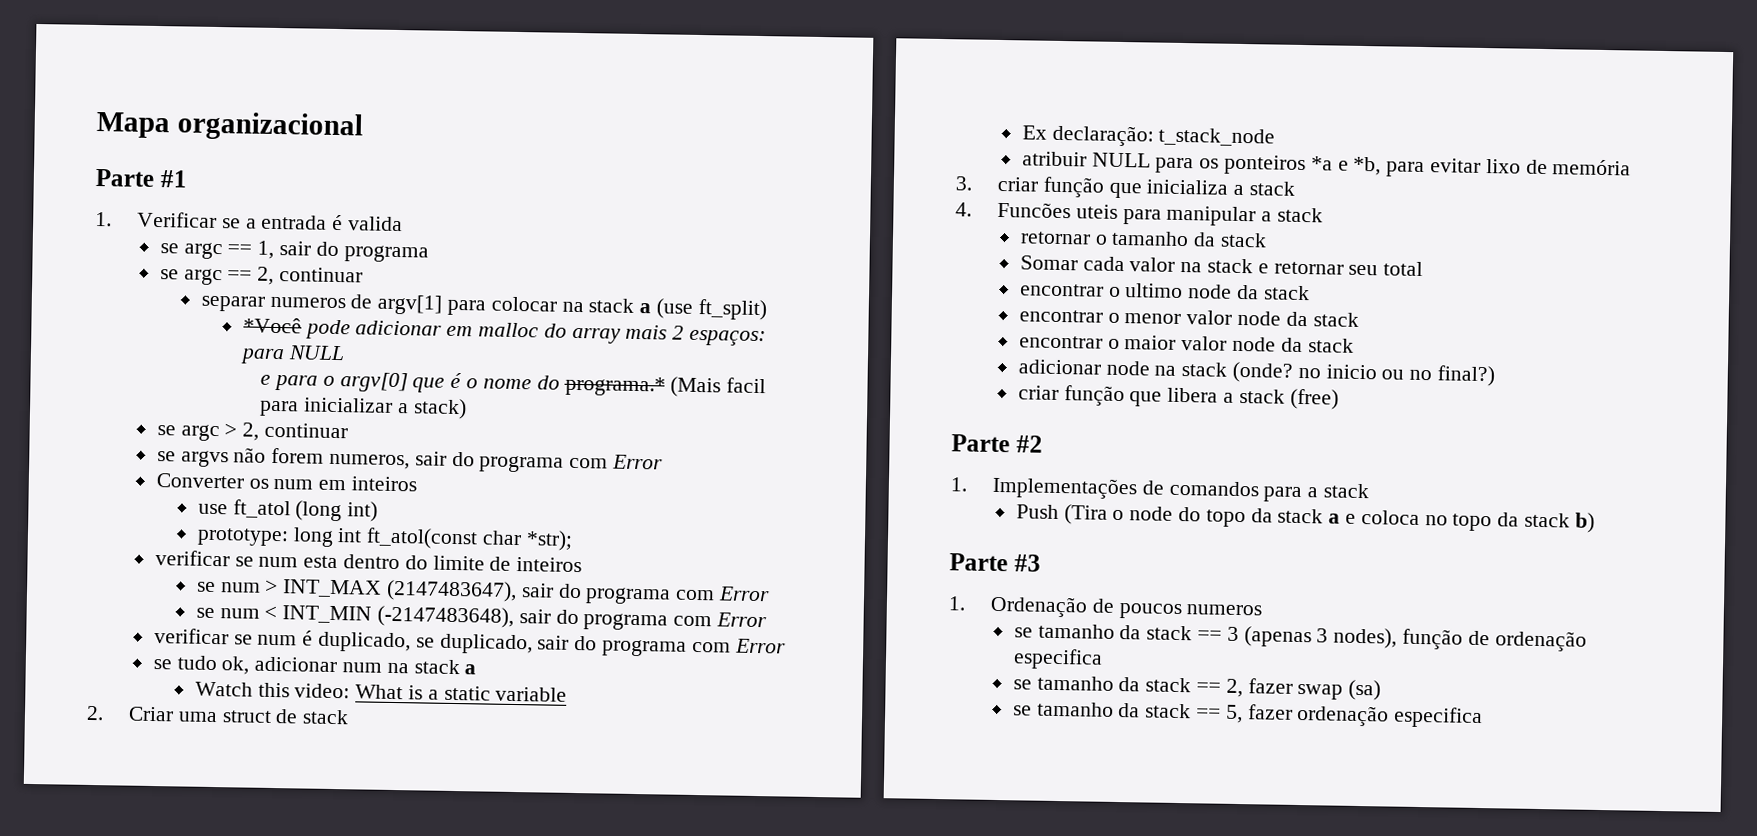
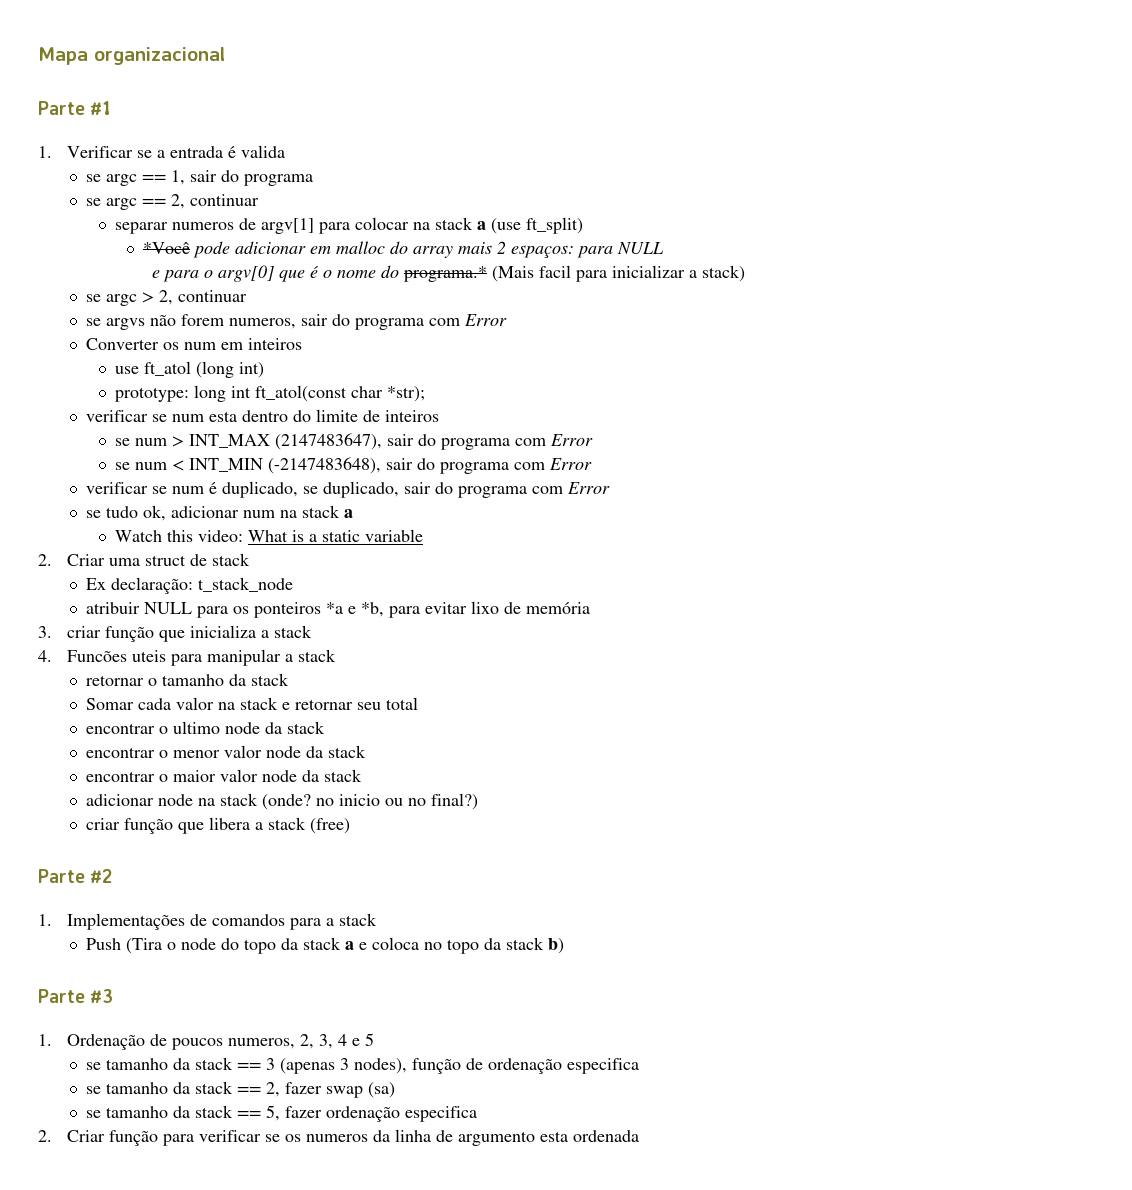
- 1. Ordenação de poucos numeros
+ 1. Ordenação de poucos numeros, 2, 3, 4 e 5
+ 2. Criar função para verificar se os numeros da linha de argumento esta ordenada

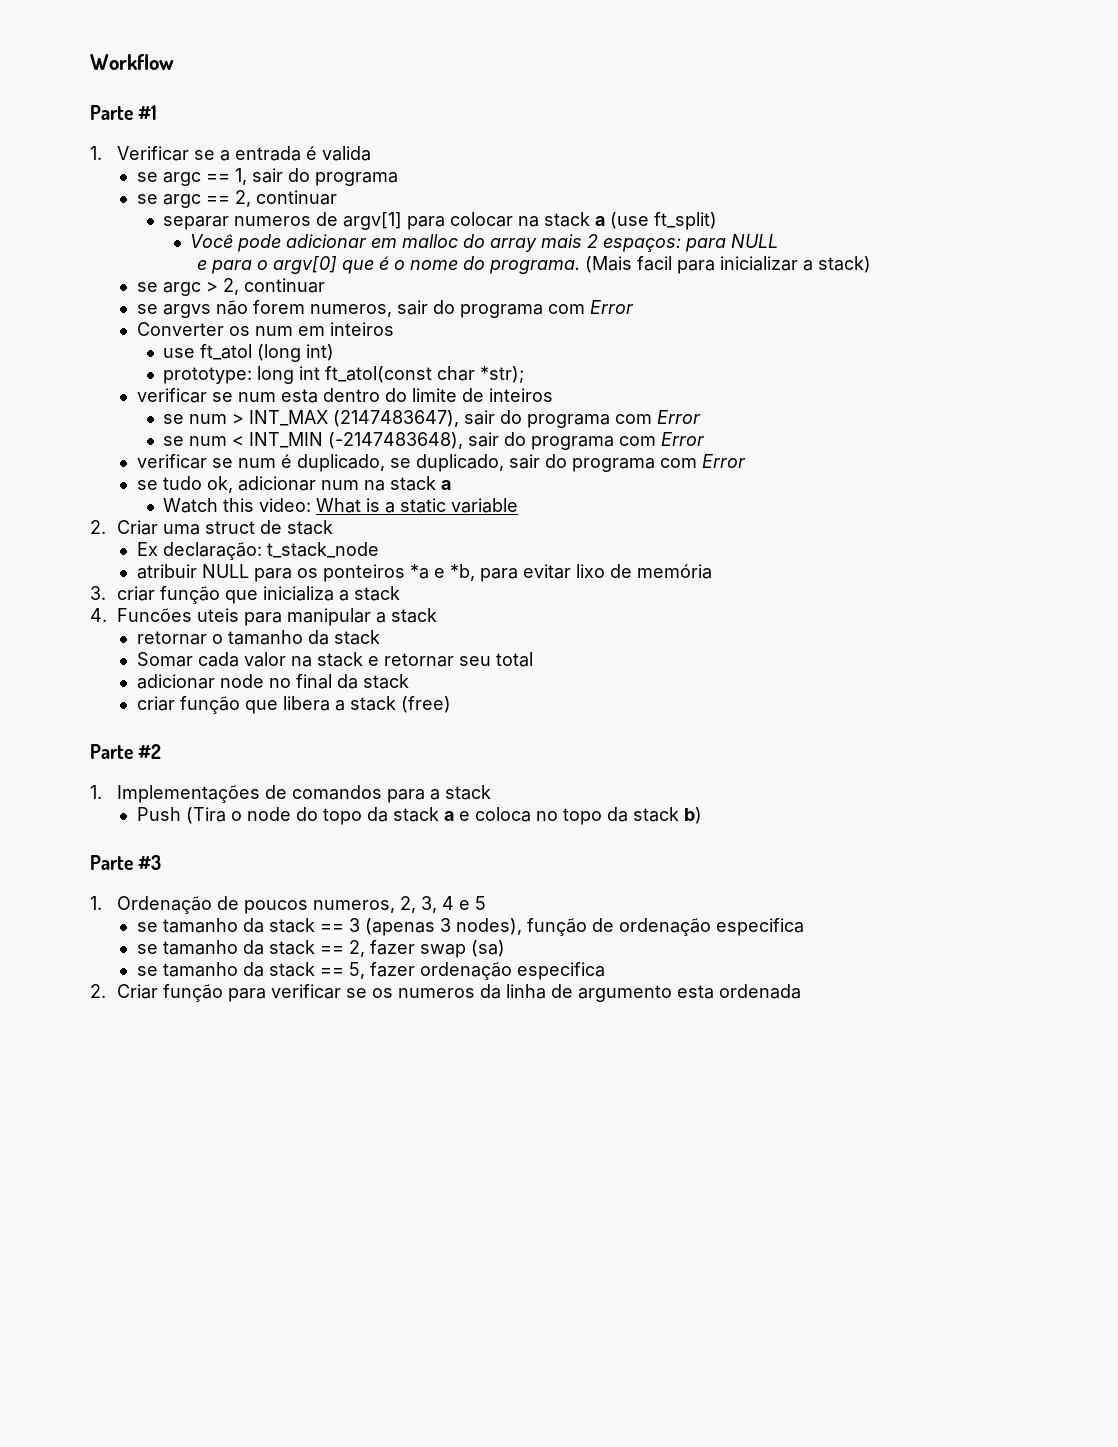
- Mapa organizacional
+ Workflow
- *Você pode adicionar em malloc do array mais 2 espaços: para NULL
+ Você pode adicionar em malloc do array mais 2 espaços: para NULL
- e para o argv[0] que é o nome do programa.* (Mais facil para inicializar a stack)
+ e para o argv[0] que é o nome do programa. (Mais facil para inicializar a stack)
- encontrar o ultimo node da stack
- encontrar o menor valor node da stack
- encontrar o maior valor node da stack
- adicionar node na stack (onde? no inicio ou no final?)
+ adicionar node no final da stack

